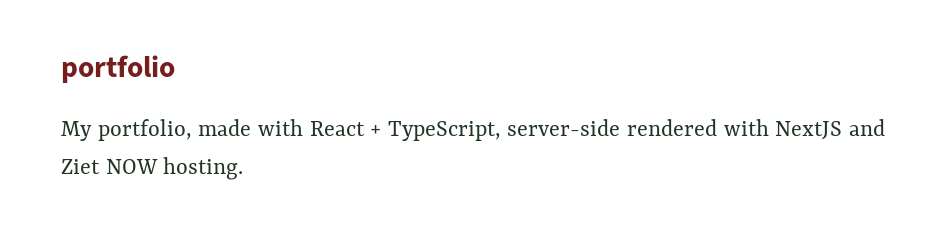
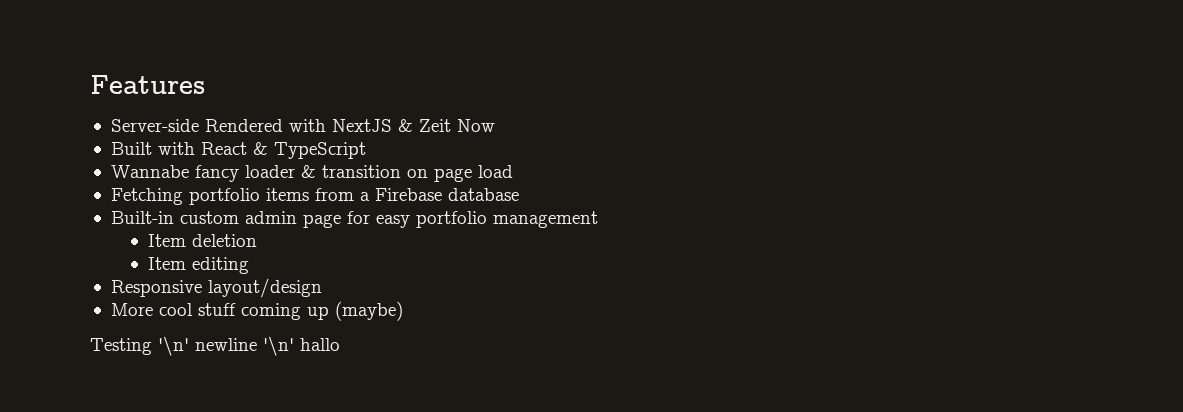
- portfolio
- My portfolio, made with React + TypeScript, server-side rendered with NextJS and Ziet NOW hosting.
+ Features
+ Server-side Rendered with NextJS & Zeit Now
+ Built with React & TypeScript
+ Wannabe fancy loader & transition on page load
+ Fetching portfolio items from a Firebase database
+ Built-in custom admin page for easy portfolio management
+ Item deletion
+ Item editing
+ Responsive layout/design
+ More cool stuff coming up (maybe)
+ Testing '\n' newline '\n' hallo

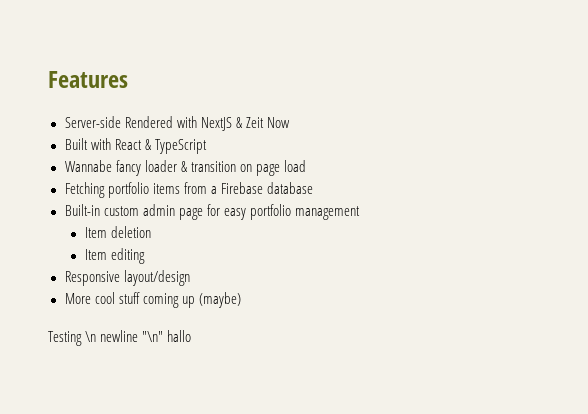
- Testing '\n' newline '\n' hallo
+ Testing \n newline "\n" hallo

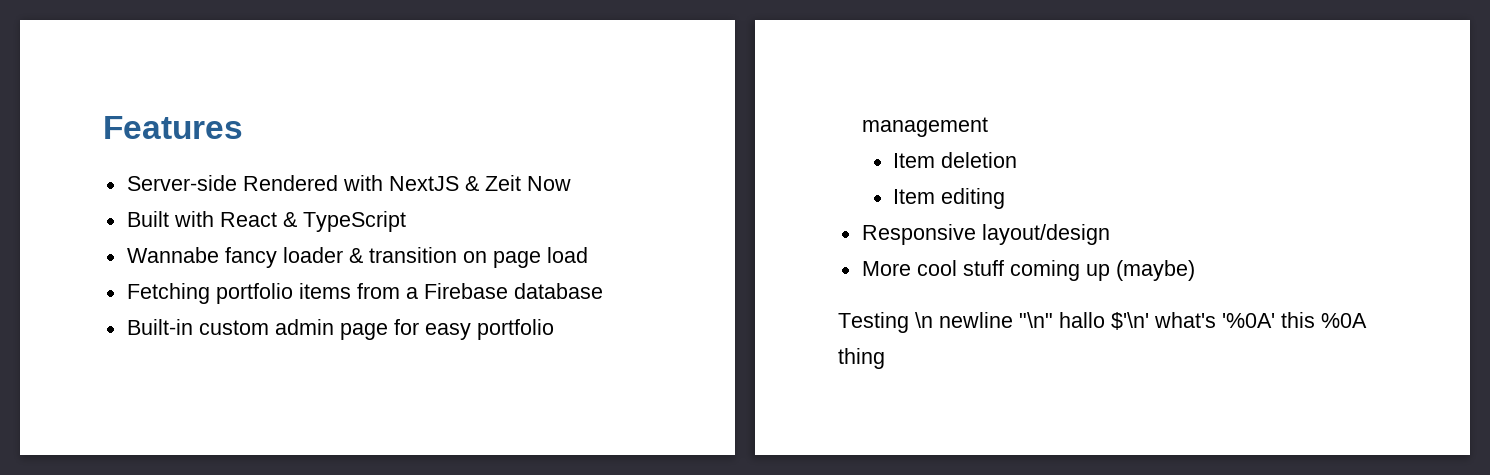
- Testing \n newline "\n" hallo
+ Testing \n newline "\n" hallo $'\n' what's '%0A' this %0A thing

